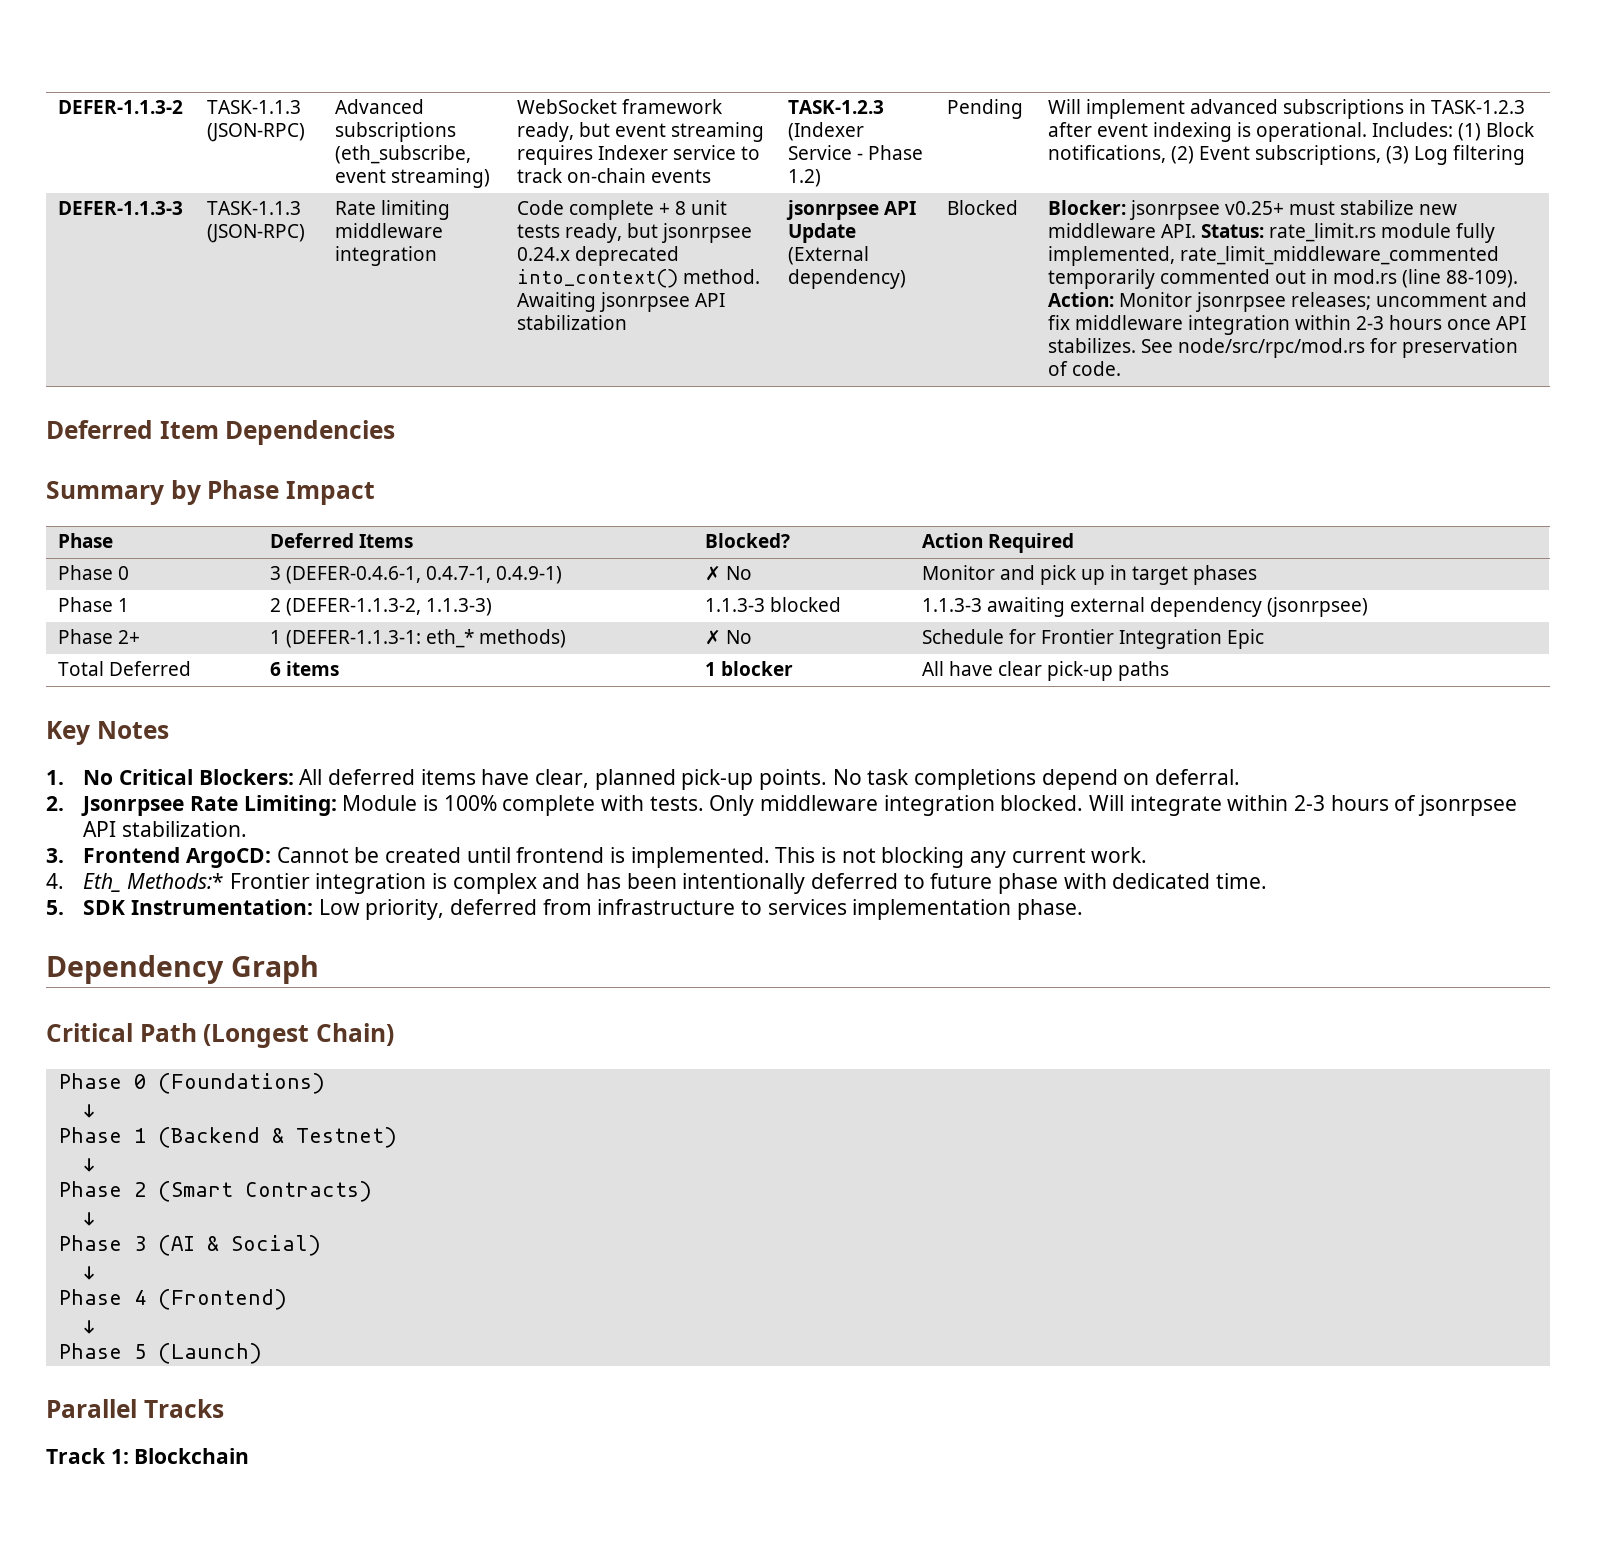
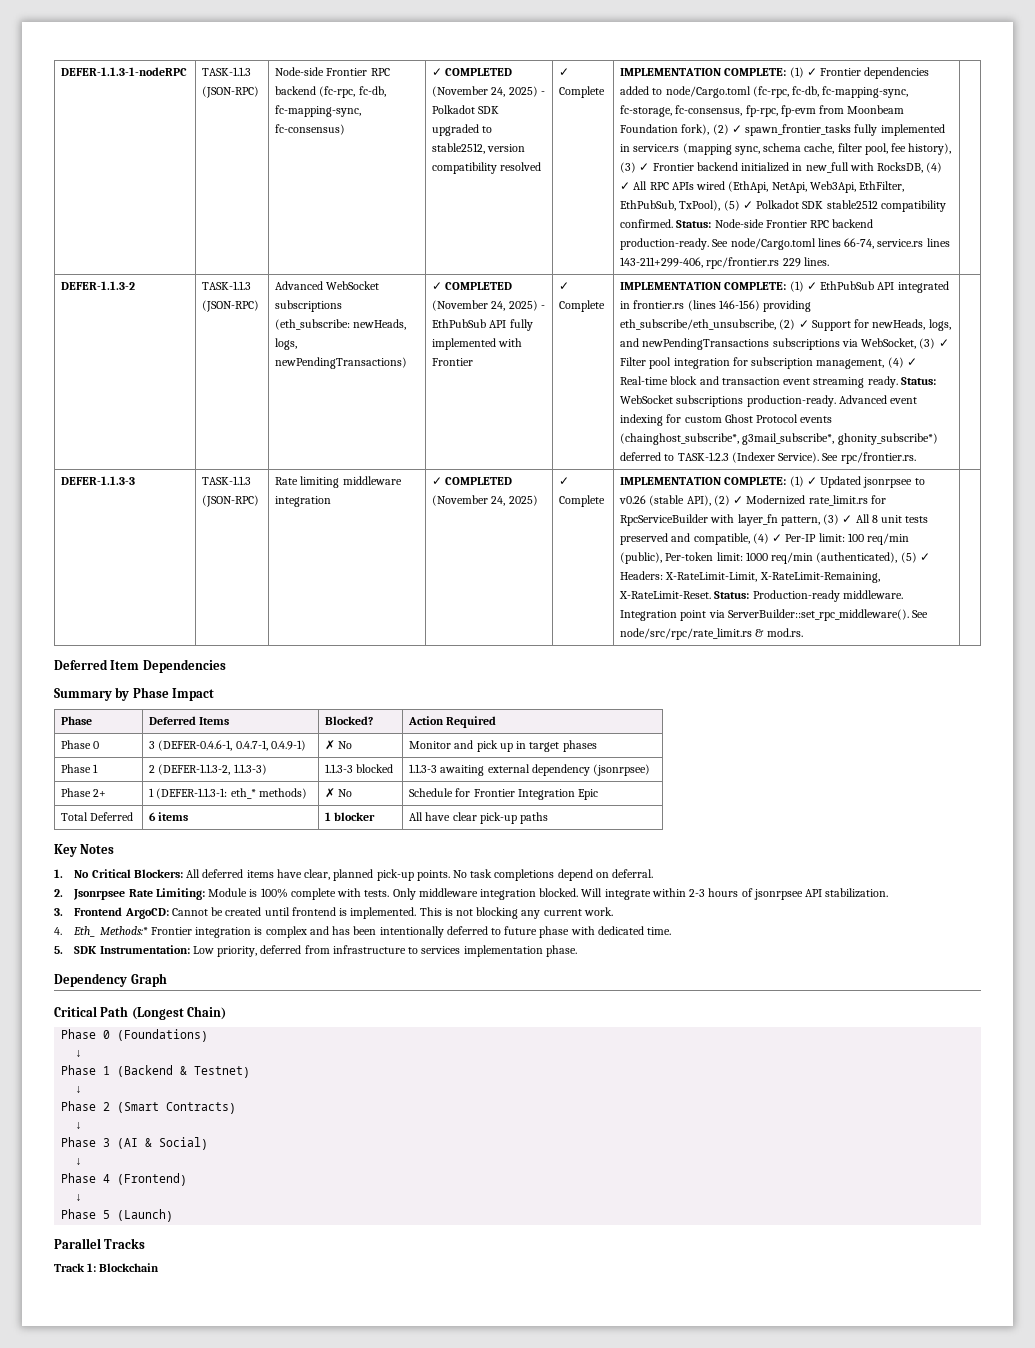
- DEFER-1.1.3-2 | TASK-1.1.3 (JSON-RPC) | Advanced subscriptions (eth_subscribe, event streaming) | WebSocket framework ready, but event streaming requires Indexer service to track on-chain events | TASK-1.2.3 (Indexer Service - Phase 1.2) | Pending | Will implement advanced subscriptions in TASK-1.2.3 after event indexing is operational. Includes: (1) Block notifications, (2) Event subscriptions, (3) Log filtering
+ DEFER-1.1.3-1-nodeRPC | TASK-1.1.3 (JSON-RPC) | Node-side Frontier RPC backend (fc-rpc, fc-db, fc-mapping-sync, fc-consensus) | ✓ COMPLETED (November 24, 2025) - Polkadot SDK upgraded to stable2512, version compatibility resolved | ✓ Complete | IMPLEMENTATION COMPLETE: (1) ✓ Frontier dependencies added to node/Cargo.toml (fc-rpc, fc-db, fc-mapping-sync, fc-storage, fc-consensus, fp-rpc, fp-evm from Moonbeam Foundation fork), (2) ✓ spawn_frontier_tasks fully implemented in service.rs (mapping sync, schema cache, filter pool, fee history), (3) ✓ Frontier backend initialized in new_full with RocksDB, (4) ✓ All RPC APIs wired (EthApi, NetApi, Web3Api, EthFilter, EthPubSub, TxPool), (5) ✓ Polkadot SDK stable2512 compatibility confirmed. Status: Node-side Frontier RPC backend production-ready. See node/Cargo.toml lines 66-74, service.rs lines 143-211+299-406, rpc/frontier.rs 229 lines. |
+ DEFER-1.1.3-2 | TASK-1.1.3 (JSON-RPC) | Advanced WebSocket subscriptions (eth_subscribe: newHeads, logs, newPendingTransactions) | ✓ COMPLETED (November 24, 2025) - EthPubSub API fully implemented with Frontier | ✓ Complete | IMPLEMENTATION COMPLETE: (1) ✓ EthPubSub API integrated in frontier.rs (lines 146-156) providing eth_subscribe/eth_unsubscribe, (2) ✓ Support for newHeads, logs, and newPendingTransactions subscriptions via WebSocket, (3) ✓ Filter pool integration for subscription management, (4) ✓ Real-time block and transaction event streaming ready. Status: WebSocket subscriptions production-ready. Advanced event indexing for custom Ghost Protocol events (chainghost_subscribe*, g3mail_subscribe*, ghonity_subscribe*) deferred to TASK-1.2.3 (Indexer Service). See rpc/frontier.rs.
- Code complete + 8 unit tests ready, but jsonrpsee 0.24.x deprecated into_context() method. Awaiting jsonrpsee API stabilization | jsonrpsee API Update (External dependency) | Blocked | Blocker: jsonrpsee v0.25+ must stabilize new middleware API. Status: rate_limit.rs module fully implemented, rate_limit_middleware_commented temporarily commented out in mod.rs (line 88-109). Action: Monitor jsonrpsee releases; uncomment and fix middleware integration within 2-3 hours once API stabilizes. See node/src/rpc/mod.rs for preservation of code.
+ ✓ COMPLETED (November 24, 2025) | ✓ Complete | IMPLEMENTATION COMPLETE: (1) ✓ Updated jsonrpsee to v0.26 (stable API), (2) ✓ Modernized rate_limit.rs for RpcServiceBuilder with layer_fn pattern, (3) ✓ All 8 unit tests preserved and compatible, (4) ✓ Per-IP limit: 100 req/min (public), Per-token limit: 1000 req/min (authenticated), (5) ✓ Headers: X-RateLimit-Limit, X-RateLimit-Remaining, X-RateLimit-Reset. Status: Production-ready middleware. Integration point via ServerBuilder::set_rpc_middleware(). See node/src/rpc/rate_limit.rs & mod.rs.

